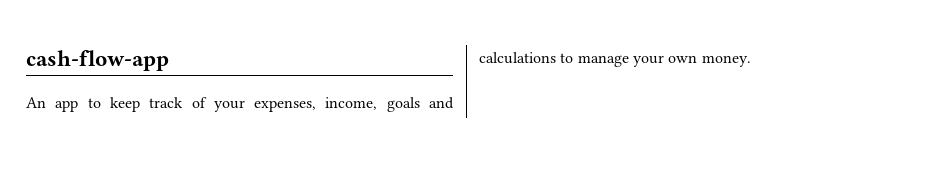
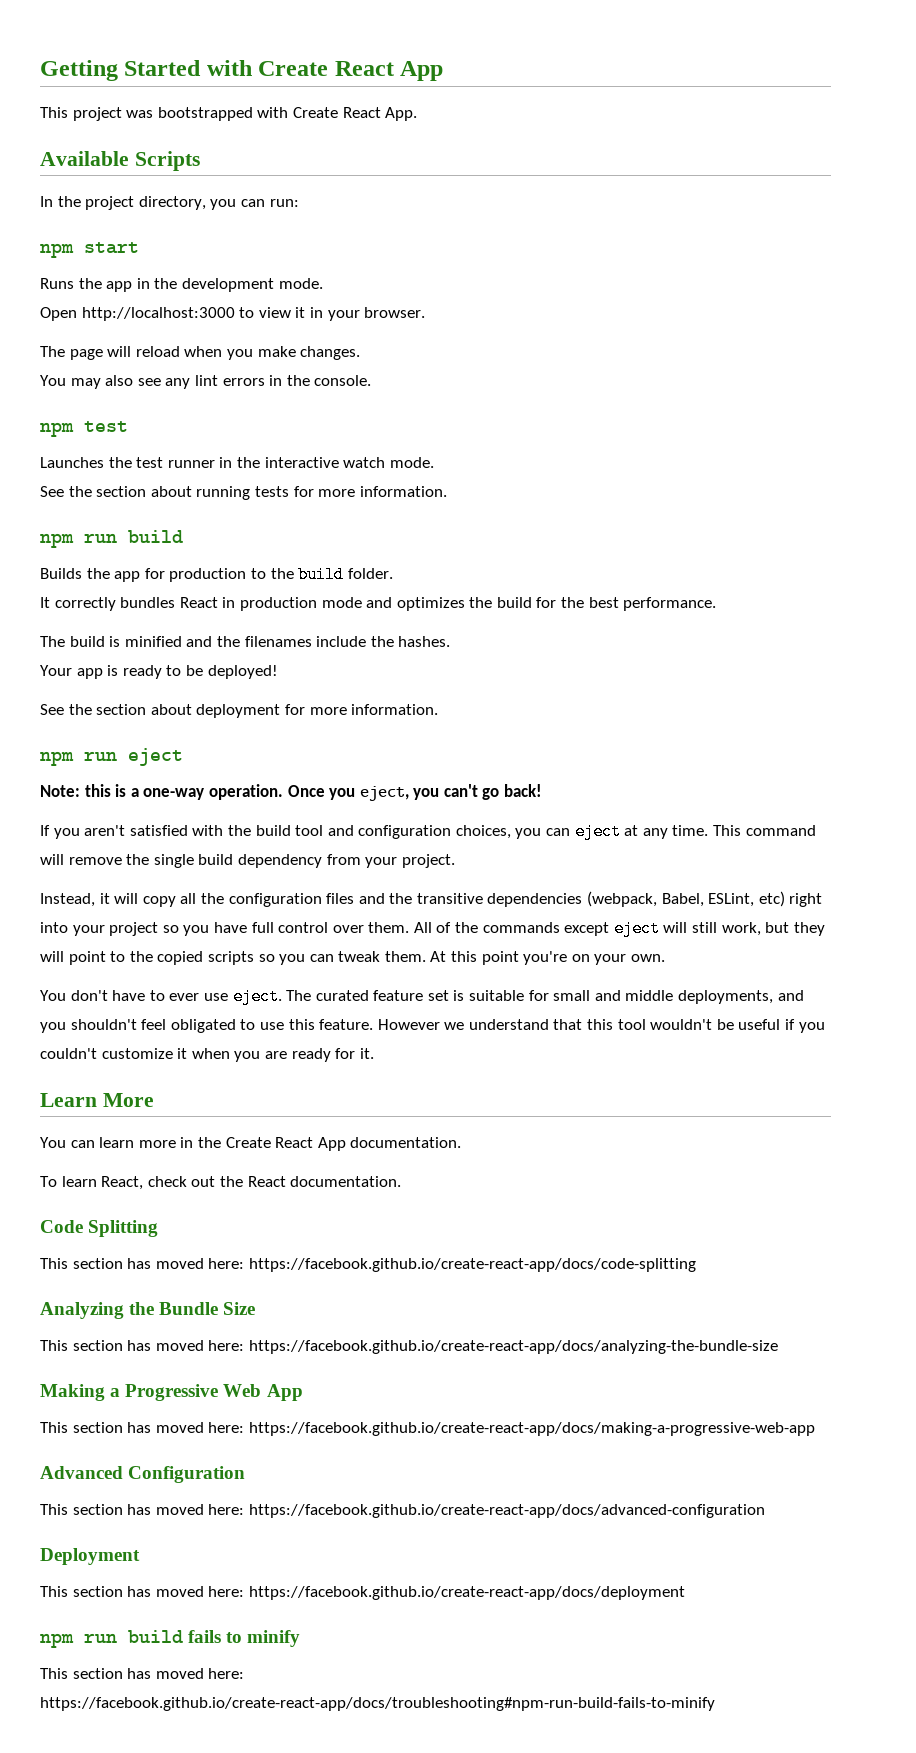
- cash-flow-app
- An app to keep track of your expenses, income, goals and calculations to manage your own money.
+ Getting Started with Create React App
+ This project was bootstrapped with Create React App.
+ Available Scripts
+ In the project directory, you can run:
+ npm start
+ Runs the app in the development mode.
+ Open http://localhost:3000 to view it in your browser.
+ The page will reload when you make changes.
+ You may also see any lint errors in the console.
+ npm test
+ Launches the test runner in the interactive watch mode.
+ See the section about running tests for more information.
+ npm run build
+ Builds the app for production to the build folder.
+ It correctly bundles React in production mode and optimizes the build for the best performance.
+ The build is minified and the filenames include the hashes.
+ Your app is ready to be deployed!
+ See the section about deployment for more information.
+ npm run eject
+ Note: this is a one-way operation. Once you eject, you can't go back!
+ If you aren't satisfied with the build tool and configuration choices, you can eject at any time. This command will remove the single build dependency from your project.
+ Instead, it will copy all the configuration files and the transitive dependencies (webpack, Babel, ESLint, etc) right into your project so you have full control over them. All of the commands except eject will still work, but they will point to the copied scripts so you can tweak them. At this point you're on your own.
+ You don't have to ever use eject. The curated feature set is suitable for small and middle deployments, and you shouldn't feel obligated to use this feature. However we understand that this tool wouldn't be useful if you couldn't customize it when you are ready for it.
+ Learn More
+ You can learn more in the Create React App documentation.
+ To learn React, check out the React documentation.
+ Code Splitting
+ This section has moved here: https://facebook.github.io/create-react-app/docs/code-splitting
+ Analyzing the Bundle Size
+ This section has moved here: https://facebook.github.io/create-react-app/docs/analyzing-the-bundle-size
+ Making a Progressive Web App
+ This section has moved here: https://facebook.github.io/create-react-app/docs/making-a-progressive-web-app
+ Advanced Configuration
+ This section has moved here: https://facebook.github.io/create-react-app/docs/advanced-configuration
+ Deployment
+ This section has moved here: https://facebook.github.io/create-react-app/docs/deployment
+ npm run build fails to minify
+ This section has moved here: https://facebook.github.io/create-react-app/docs/troubleshooting#npm-run-build-fails-to-minify

